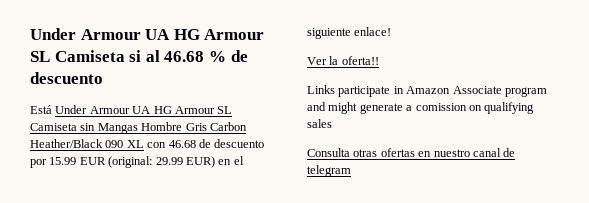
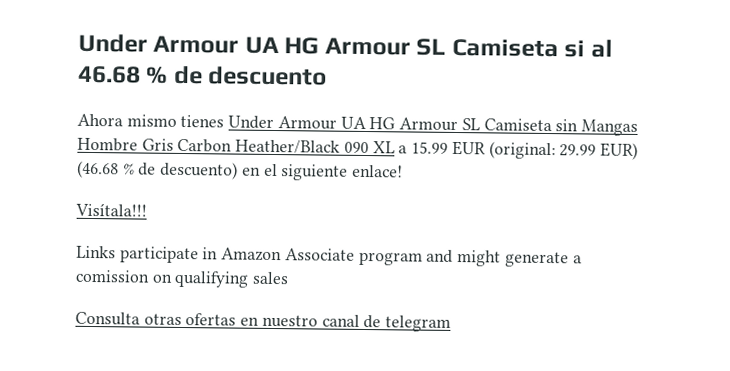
- Está Under Armour UA HG Armour SL Camiseta sin Mangas Hombre Gris Carbon Heather/Black 090 XL con 46.68 de descuento por 15.99 EUR (original: 29.99 EUR) en el siguiente enlace!
+ Ahora mismo tienes Under Armour UA HG Armour SL Camiseta sin Mangas Hombre Gris Carbon Heather/Black 090 XL a 15.99 EUR (original: 29.99 EUR) (46.68 % de descuento) en el siguiente enlace!
- Ver la oferta!!
+ Visítala!!!

